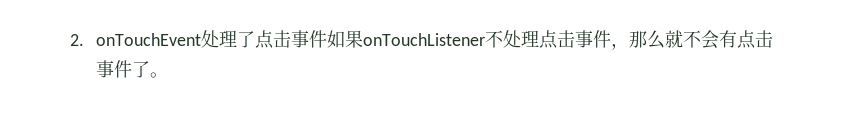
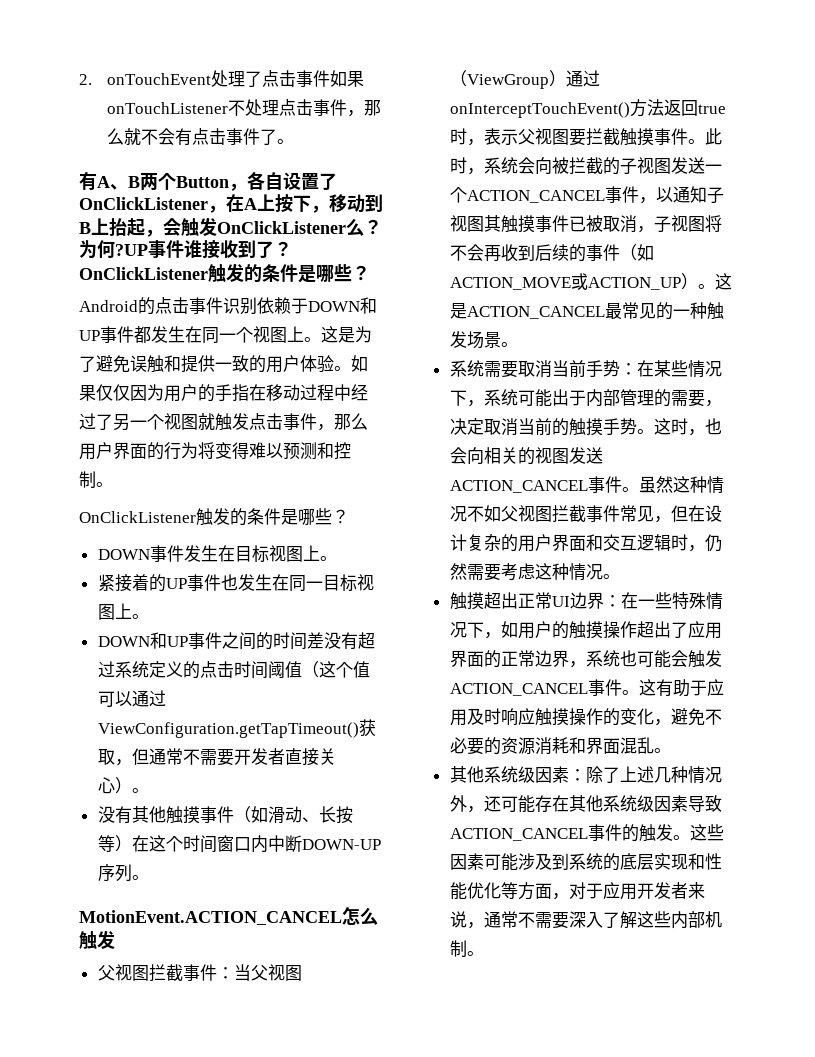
+ 有A、B两个Button，各自设置了OnClickListener，在A上按下，移动到B上抬起，会触发OnClickListener么？为何?UP事件谁接收到了？OnClickListener触发的条件是哪些？
+ Android的点击事件识别依赖于DOWN和UP事件都发生在同一个视图上。这是为了避免误触和提供一致的用户体验。如果仅仅因为用户的手指在移动过程中经过了另一个视图就触发点击事件，那么用户界面的行为将变得难以预测和控制。
+ OnClickListener触发的条件是哪些？
+ DOWN事件发生在目标视图上。
+ 紧接着的UP事件也发生在同一目标视图上。
+ DOWN和UP事件之间的时间差没有超过系统定义的点击时间阈值（这个值可以通过ViewConfiguration.getTapTimeout()获取，但通常不需要开发者直接关心）。
+ 没有其他触摸事件（如滑动、长按等）在这个时间窗口内中断DOWN-UP序列。
+ MotionEvent.ACTION_CANCEL怎么触发
+ 父视图拦截事件：当父视图（ViewGroup）通过onInterceptTouchEvent()方法返回true时，表示父视图要拦截触摸事件。此时，系统会向被拦截的子视图发送一个ACTION_CANCEL事件，以通知子视图其触摸事件已被取消，子视图将不会再收到后续的事件（如ACTION_MOVE或ACTION_UP）。这是ACTION_CANCEL最常见的一种触发场景。
+ 系统需要取消当前手势：在某些情况下，系统可能出于内部管理的需要，决定取消当前的触摸手势。这时，也会向相关的视图发送ACTION_CANCEL事件。虽然这种情况不如父视图拦截事件常见，但在设计复杂的用户界面和交互逻辑时，仍然需要考虑这种情况。
+ 触摸超出正常UI边界：在一些特殊情况下，如用户的触摸操作超出了应用界面的正常边界，系统也可能会触发ACTION_CANCEL事件。这有助于应用及时响应触摸操作的变化，避免不必要的资源消耗和界面混乱。
+ 其他系统级因素：除了上述几种情况外，还可能存在其他系统级因素导致ACTION_CANCEL事件的触发。这些因素可能涉及到系统的底层实现和性能优化等方面，对于应用开发者来说，通常不需要深入了解这些内部机制。

